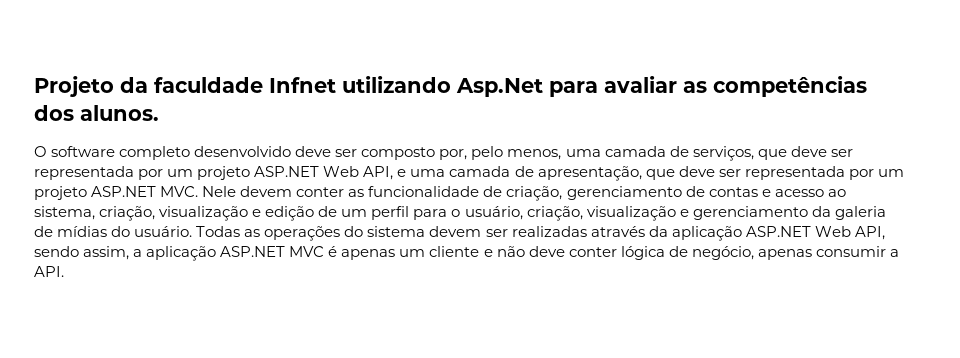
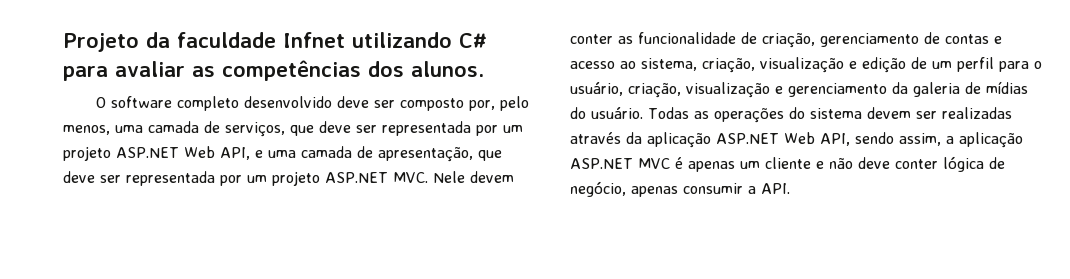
- Projeto da faculdade Infnet utilizando Asp.Net para avaliar as competências dos alunos.
+ Projeto da faculdade Infnet utilizando C# para avaliar as competências dos alunos.

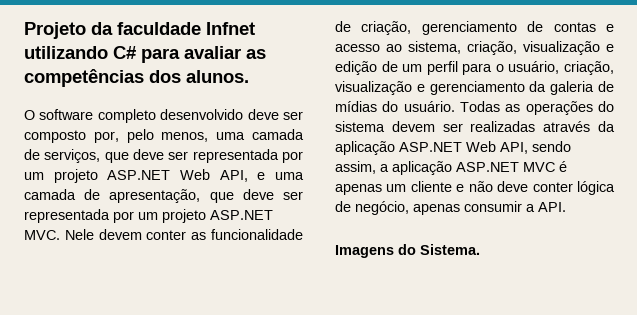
+ Imagens do Sistema.

